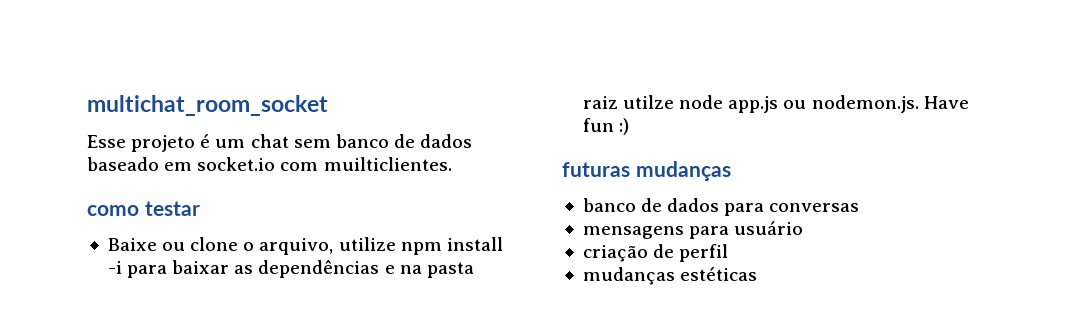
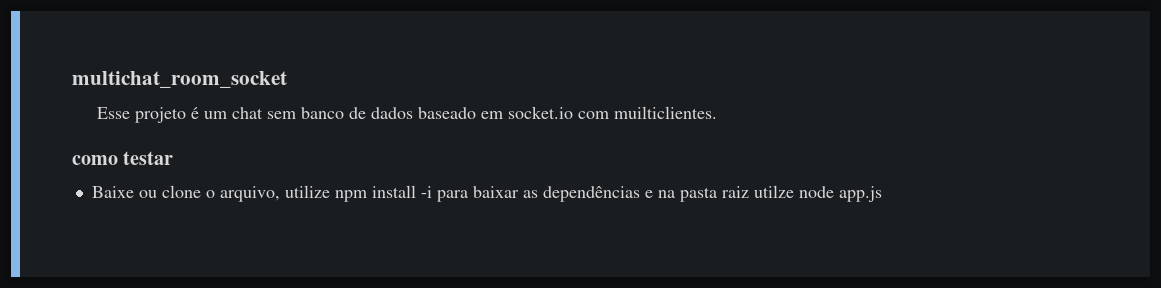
- Baixe ou clone o arquivo, utilize npm install -i para baixar as dependências e na pasta raiz utilze node app.js ou nodemon.js. Have fun :)
- futuras mudanças
- banco de dados para conversas
- mensagens para usuário
- criação de perfil
- mudanças estéticas
+ Baixe ou clone o arquivo, utilize npm install -i para baixar as dependências e na pasta raiz utilze node app.js

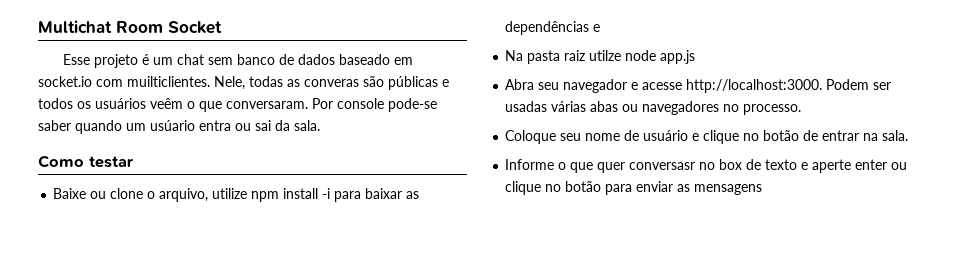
- multichat_room_socket
+ Multichat Room Socket
- Esse projeto é um chat sem banco de dados baseado em socket.io com muilticlientes.
- como testar
+ Esse projeto é um chat sem banco de dados baseado em socket.io com muilticlientes. Nele, todas as converas são públicas e todos os usuários veêm o que conversaram. Por console pode-se saber quando um usúario entra ou sai da sala.
+ Como testar
- Baixe ou clone o arquivo, utilize npm install -i para baixar as dependências e na pasta raiz utilze node app.js
+ Baixe ou clone o arquivo, utilize npm install -i para baixar as dependências e
+ Na pasta raiz utilze node app.js
+ Abra seu navegador e acesse http://localhost:3000. Podem ser usadas várias abas ou navegadores no processo.
+ Coloque seu nome de usuário e clique no botão de entrar na sala.
+ Informe o que quer conversasr no box de texto e aperte enter ou clique no botão para enviar as mensagens

